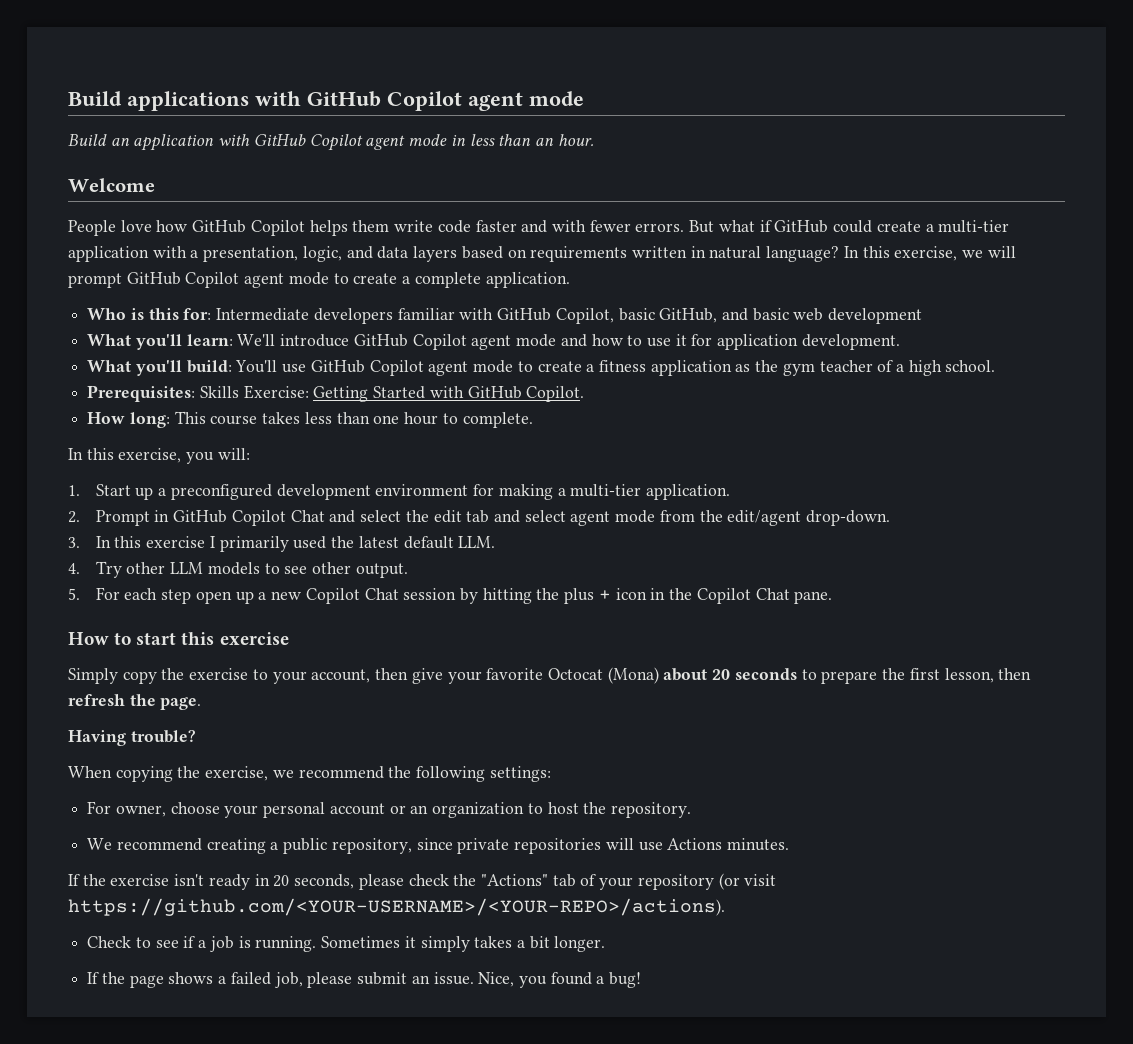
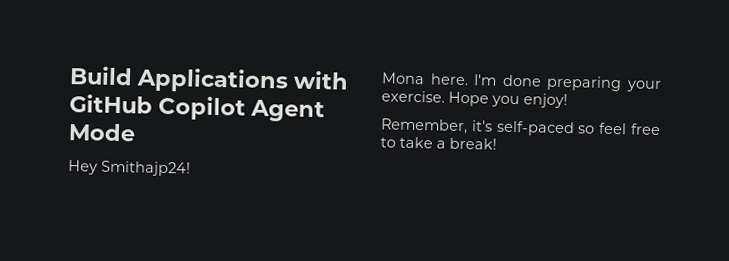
- Build applications with GitHub Copilot agent mode
- Build an application with GitHub Copilot agent mode in less than an hour.
- Welcome
- People love how GitHub Copilot helps them write code faster and with fewer errors. But what if GitHub could create a multi-tier application with a presentation, logic, and data layers based on requirements written in natural language? In this exercise, we will prompt GitHub Copilot agent mode to create a complete application.
- Who is this for: Intermediate developers familiar with GitHub Copilot, basic GitHub, and basic web development
- What you'll learn: We'll introduce GitHub Copilot agent mode and how to use it for application development.
- What you'll build: You'll use GitHub Copilot agent mode to create a fitness application as the gym teacher of a high school.
- Prerequisites: Skills Exercise: Getting Started with GitHub Copilot.
- How long: This course takes less than one hour to complete.
- In this exercise, you will:
- 1. Start up a preconfigured development environment for making a multi-tier application.
- 2. Prompt in GitHub Copilot Chat and select the edit tab and select agent mode from the edit/agent drop-down.
- 3. In this exercise I primarily used the latest default LLM.
- 4. Try other LLM models to see other output.
- 5. For each step open up a new Copilot Chat session by hitting the plus + icon in the Copilot Chat pane.
- How to start this exercise
- Simply copy the exercise to your account, then give your favorite Octocat (Mona) about 20 seconds to prepare the first lesson, then refresh the page.
- Having trouble?
- When copying the exercise, we recommend the following settings:
- For owner, choose your personal account or an organization to host the repository.
- We recommend creating a public repository, since private repositories will use Actions minutes.
- If the exercise isn't ready in 20 seconds, please check the "Actions" tab of your repository (or visit https://github.com/<YOUR-USERNAME>/<YOUR-REPO>/actions).
- Check to see if a job is running. Sometimes it simply takes a bit longer.
- If the page shows a failed job, please submit an issue. Nice, you found a bug!
+ Build Applications with GitHub Copilot Agent Mode
+ Hey Smithajp24!
+ Mona here. I'm done preparing your exercise. Hope you enjoy!
+ Remember, it's self-paced so feel free to take a break!

